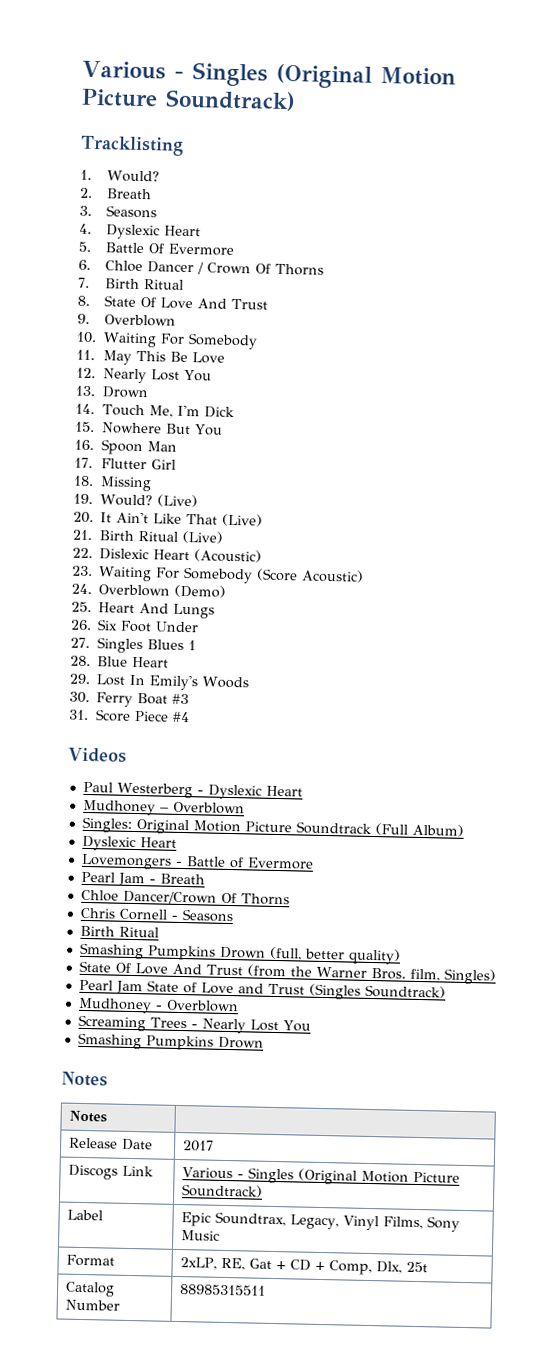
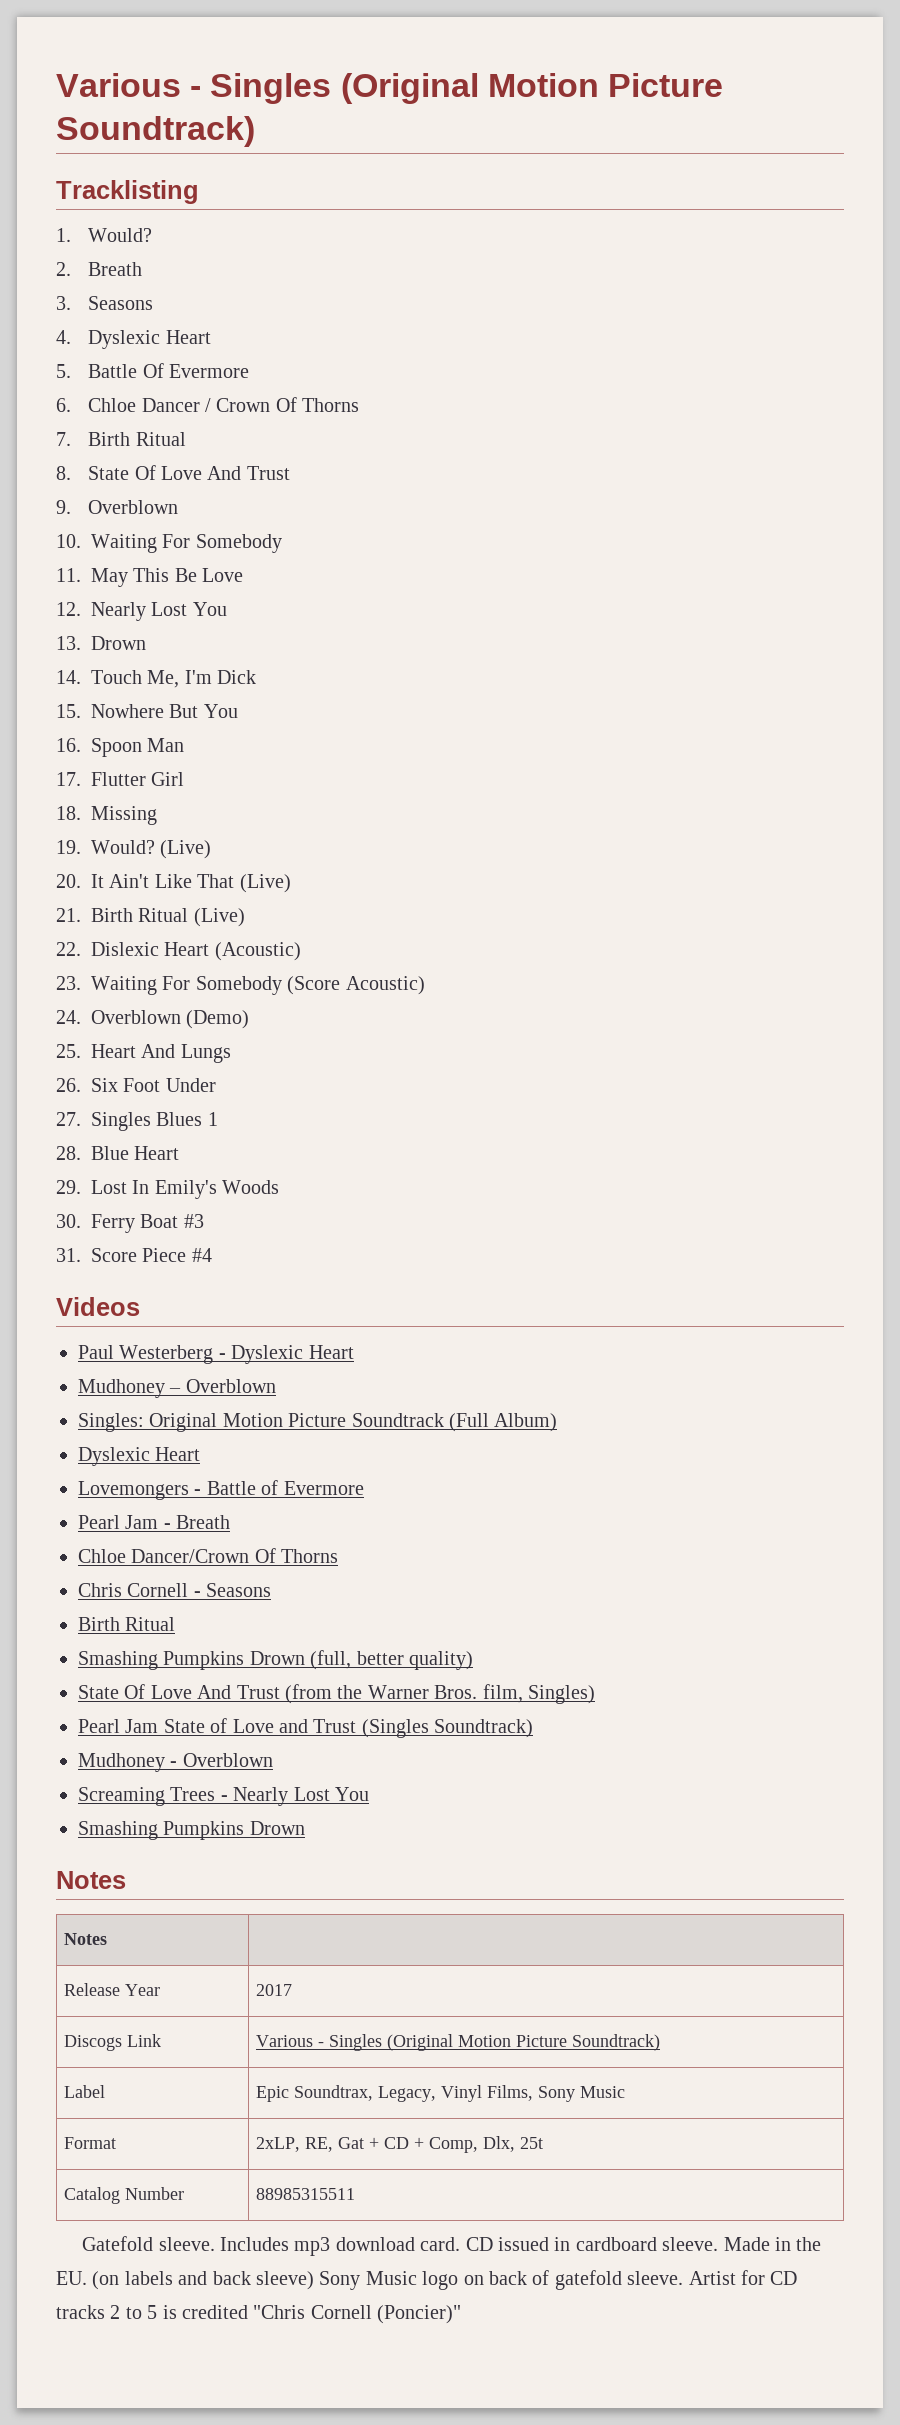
- Release Date | 2017
+ Release Year | 2017
+ Gatefold sleeve. Includes mp3 download card. CD issued in cardboard sleeve. Made in the EU. (on labels and back sleeve) Sony Music logo on back of gatefold sleeve. Artist for CD tracks 2 to 5 is credited "Chris Cornell (Poncier)"

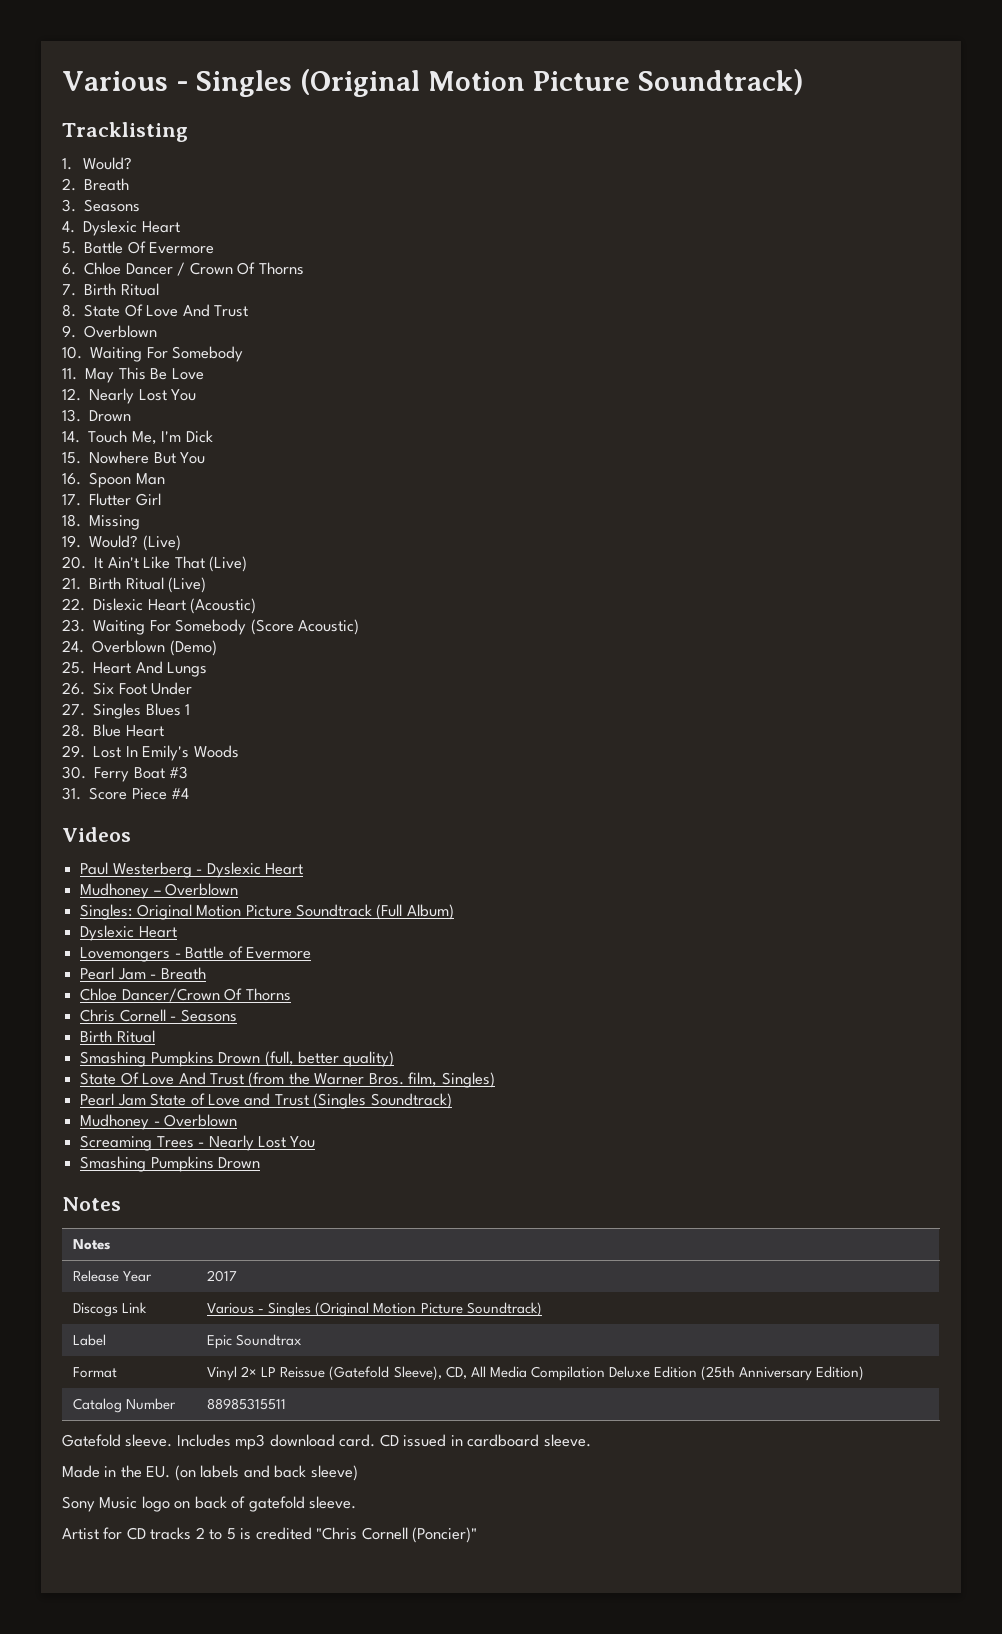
- Label | Epic Soundtrax, Legacy, Vinyl Films, Sony Music
- Format | 2xLP, RE, Gat + CD + Comp, Dlx, 25t
+ Label | Epic Soundtrax
+ Format | Vinyl 2× LP Reissue (Gatefold Sleeve), CD, All Media Compilation Deluxe Edition (25th Anniversary Edition)
- CD issued in cardboard sleeve. Made in the EU. (on labels and back sleeve) Sony Music logo on back of gatefold sleeve. Artist for CD tracks 2 to 5 is credited "Chris Cornell (Poncier)"
+ CD issued in cardboard sleeve.
+ Made in the EU. (on labels and back sleeve)
+ Sony Music logo on back of gatefold sleeve.
+ Artist for CD tracks 2 to 5 is credited "Chris Cornell (Poncier)"

